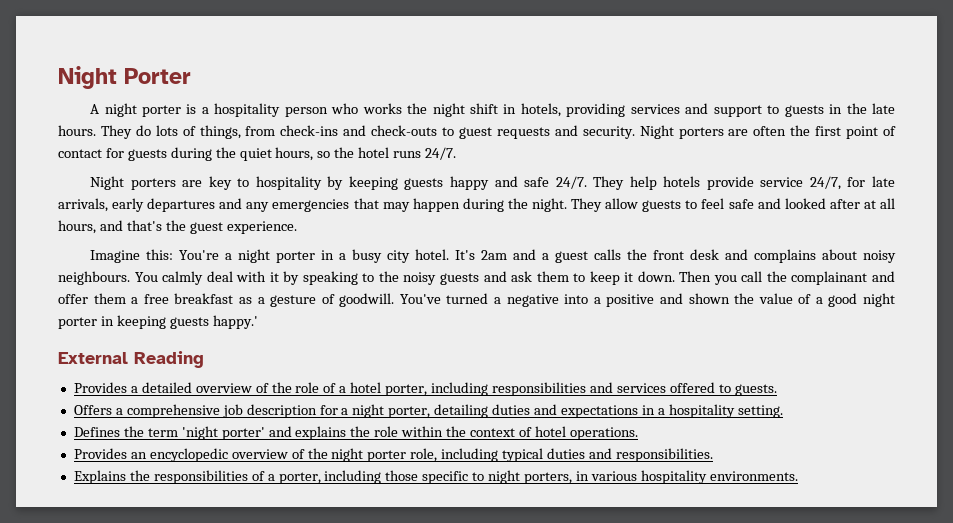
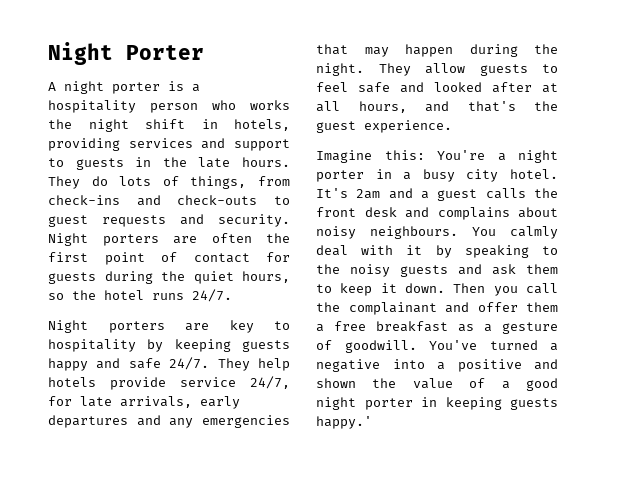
- External Reading
- Provides a detailed overview of the role of a hotel porter, including responsibilities and services offered to guests.
- Offers a comprehensive job description for a night porter, detailing duties and expectations in a hospitality setting.
- Defines the term 'night porter' and explains the role within the context of hotel operations.
- Provides an encyclopedic overview of the night porter role, including typical duties and responsibilities.
- Explains the responsibilities of a porter, including those specific to night porters, in various hospitality environments.

